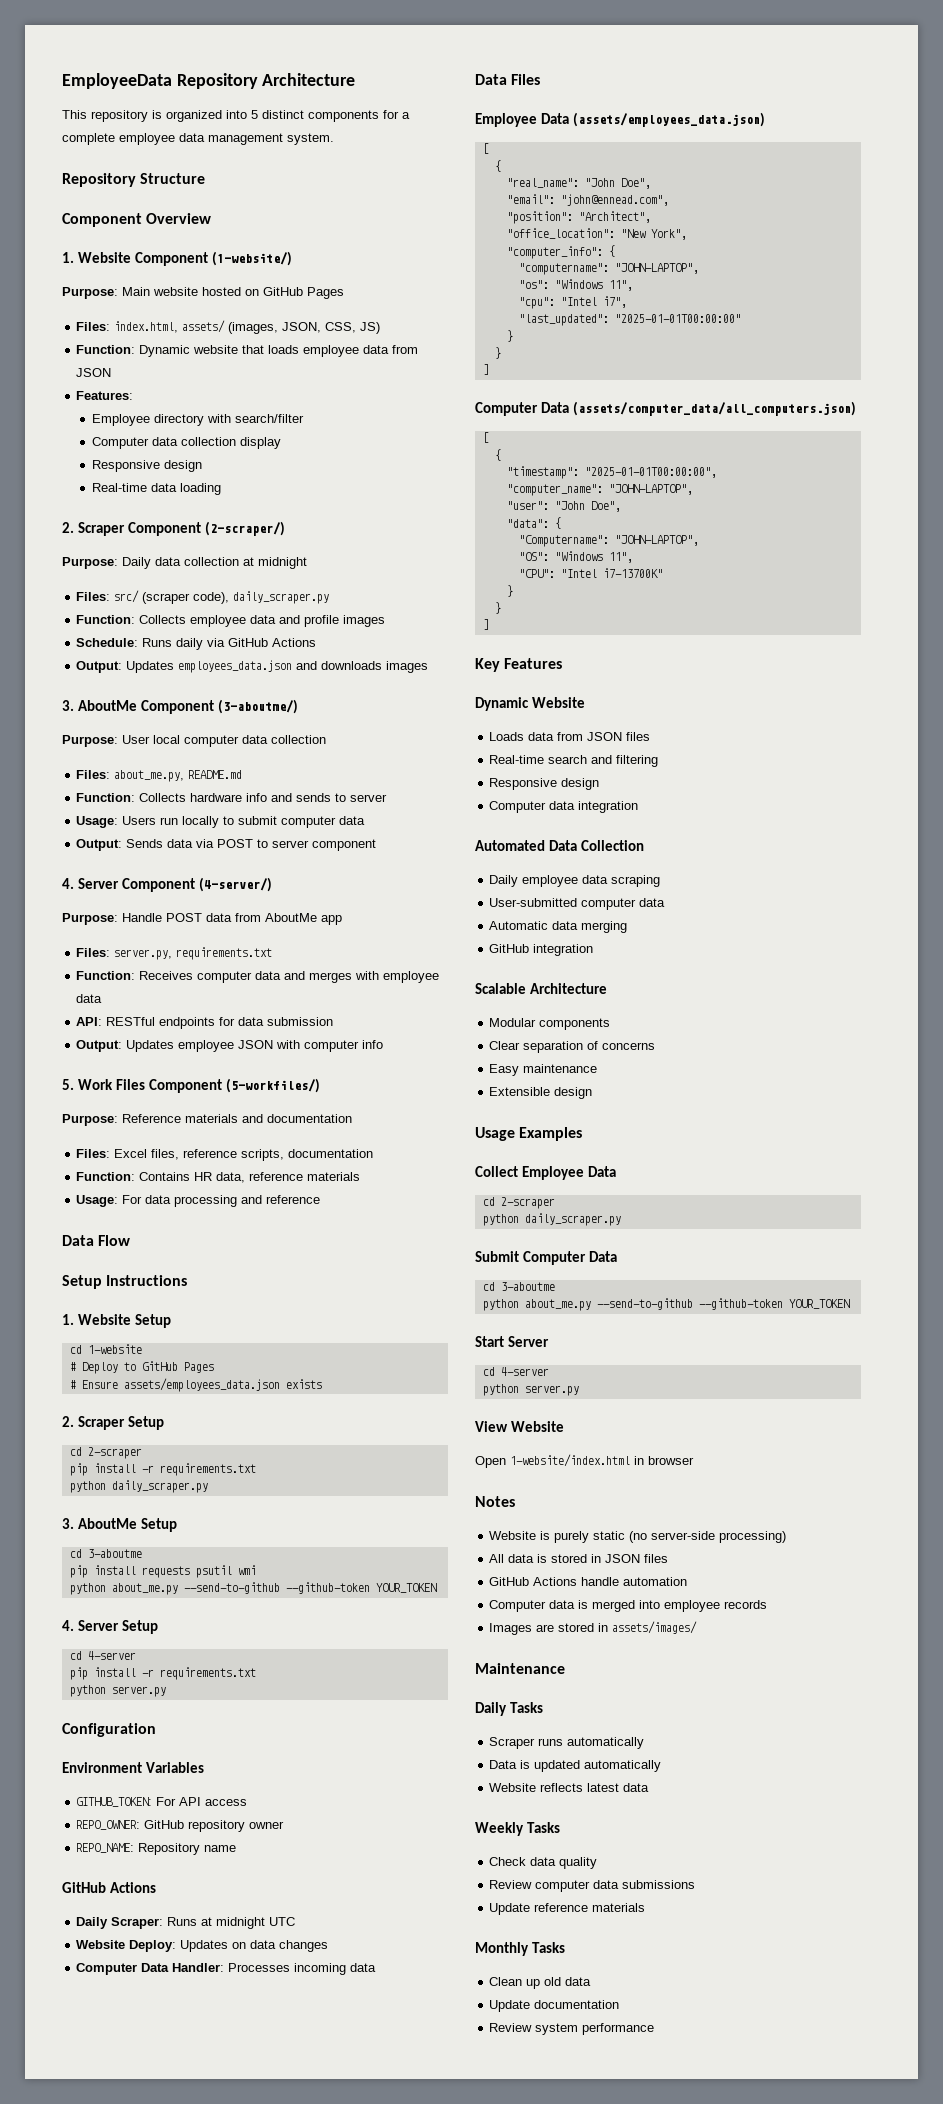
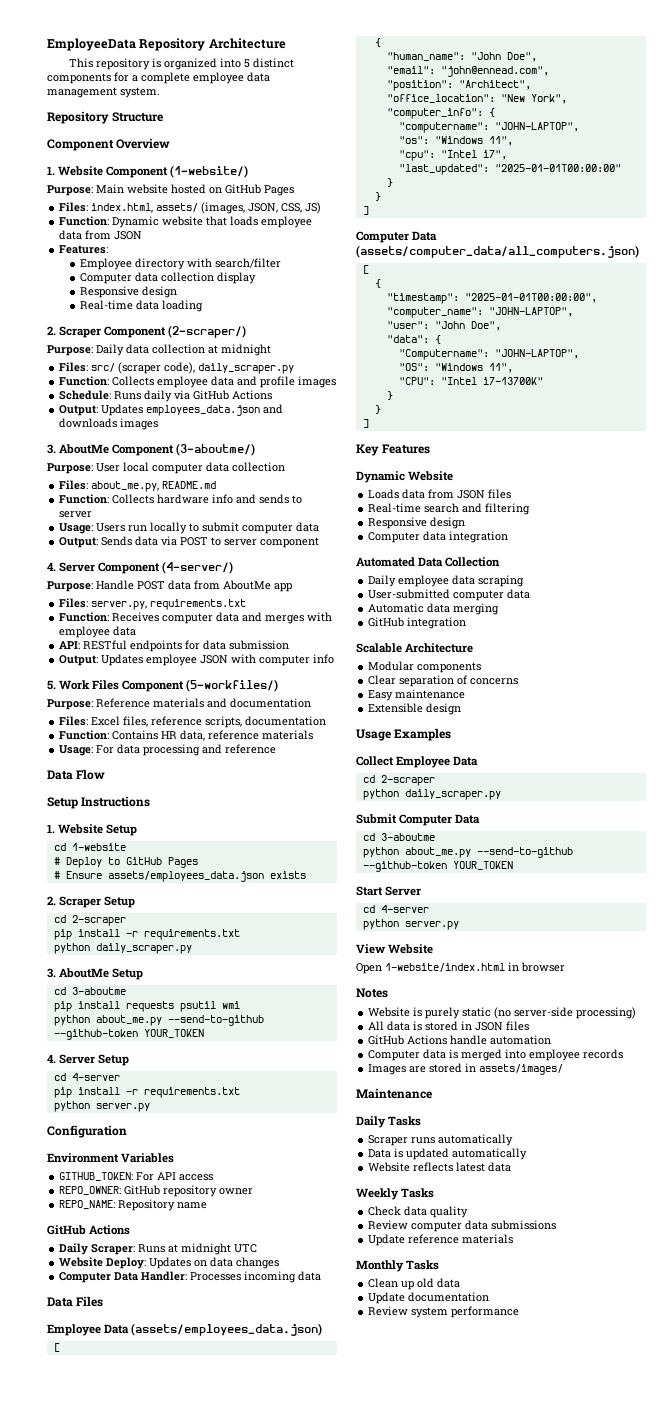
- "real_name": "John Doe",
+ "human_name": "John Doe",

